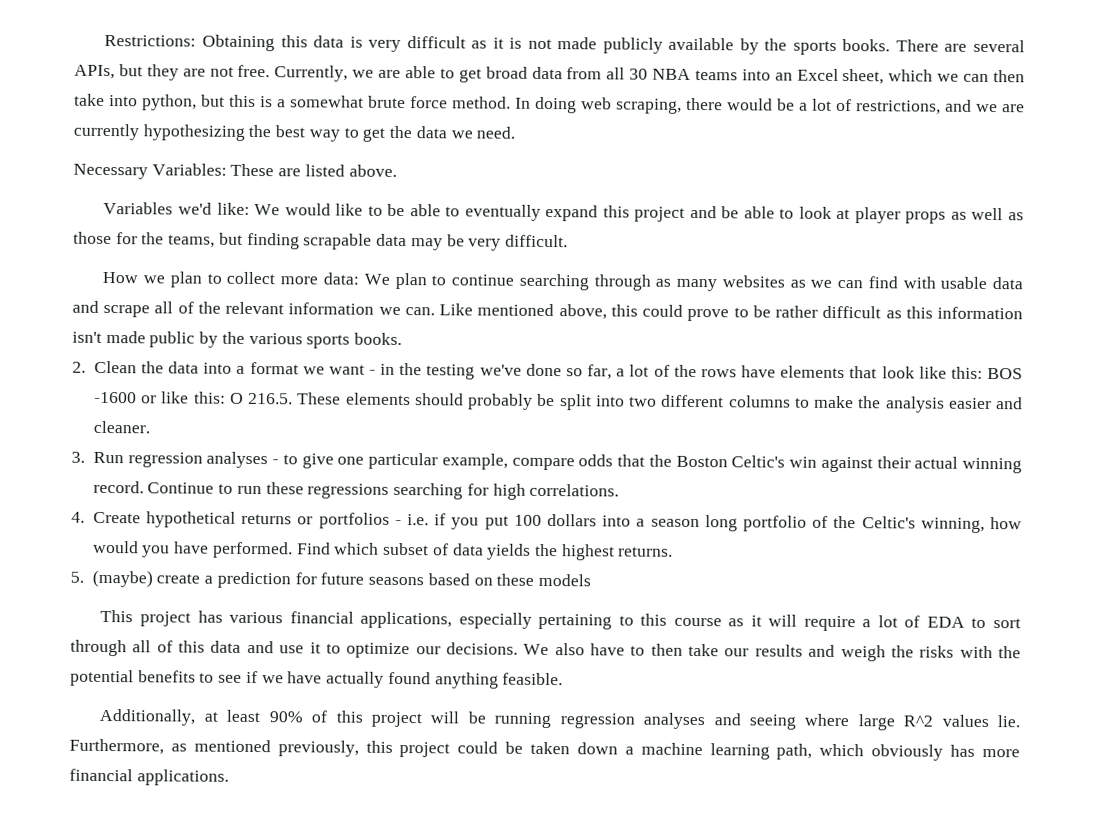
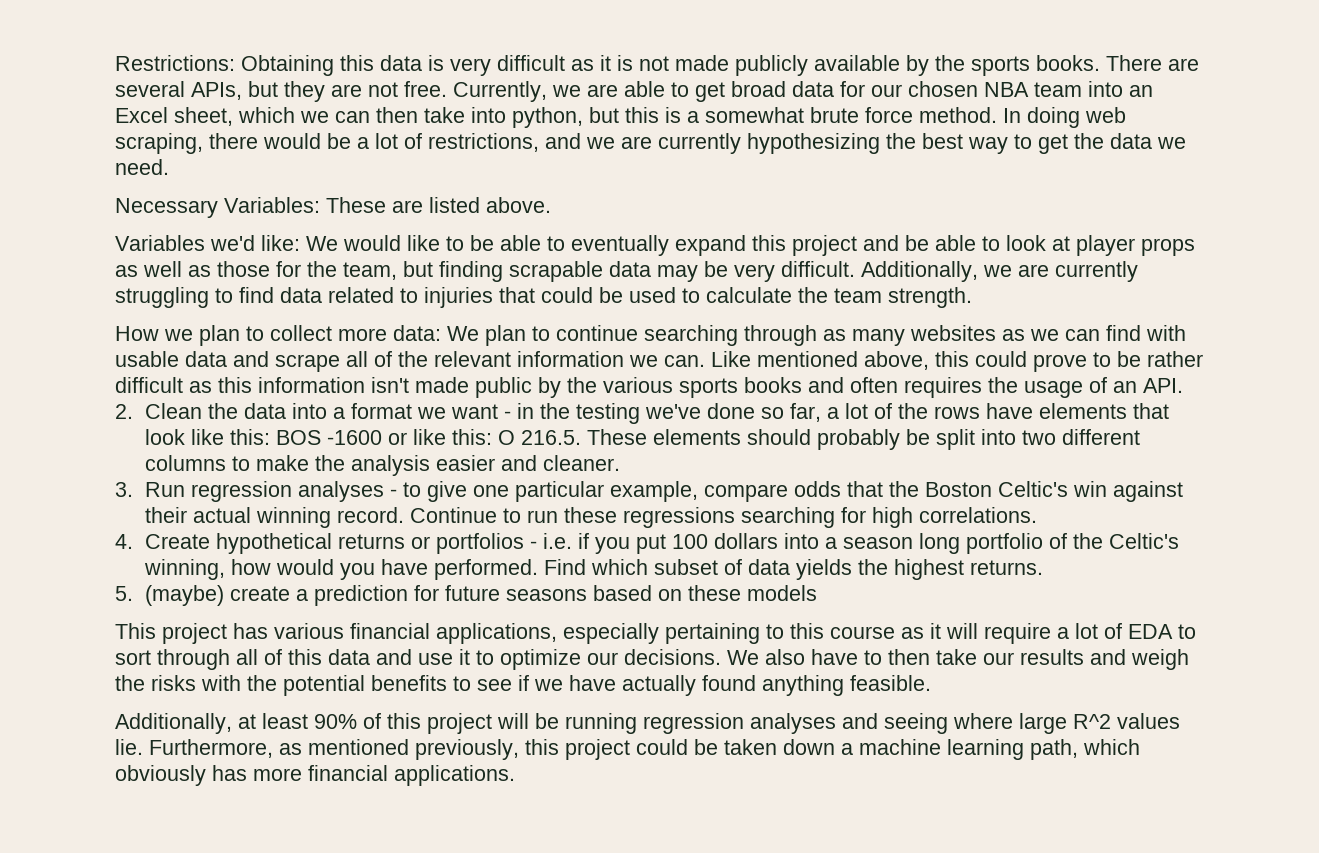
- Currently, we are able to get broad data from all 30 NBA teams into an Excel sheet, which we can then take into python, but this is a somewhat brute force method.
+ Currently, we are able to get broad data for our chosen NBA team into an Excel sheet, which we can then take into python, but this is a somewhat brute force method.
- Variables we'd like: We would like to be able to eventually expand this project and be able to look at player props as well as those for the teams, but finding scrapable data may be very difficult.
+ Variables we'd like: We would like to be able to eventually expand this project and be able to look at player props as well as those for the team, but finding scrapable data may be very difficult. Additionally, we are currently struggling to find data related to injuries that could be used to calculate the team strength.
- Like mentioned above, this could prove to be rather difficult as this information isn't made public by the various sports books.
+ Like mentioned above, this could prove to be rather difficult as this information isn't made public by the various sports books and often requires the usage of an API.

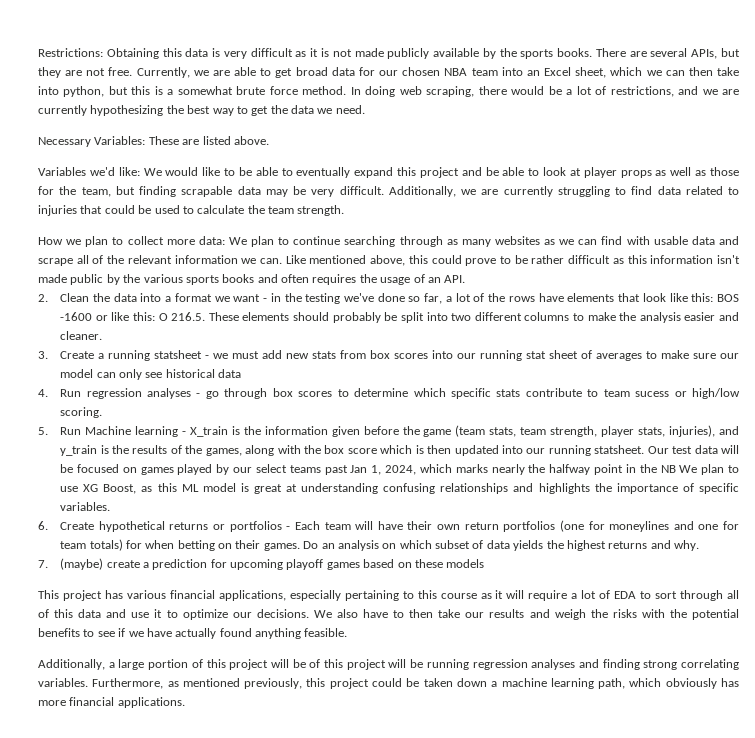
- 3. Run regression analyses - to give one particular example, compare odds that the Boston Celtic's win against their actual winning record. Continue to run these regressions searching for high correlations.
- 4. Create hypothetical returns or portfolios - i.e. if you put 100 dollars into a season long portfolio of the Celtic's winning, how would you have performed. Find which subset of data yields the highest returns.
- 5. (maybe) create a prediction for future seasons based on these models
+ 3. Create a running statsheet - we must add new stats from box scores into our running stat sheet of averages to make sure our model can only see historical data
+ 4. Run regression analyses - go through box scores to determine which specific stats contribute to team sucess or high/low scoring.
+ 5. Run Machine learning - X_train is the information given before the game (team stats, team strength, player stats, injuries), and y_train is the results of the games, along with the box score which is then updated into our running statsheet. Our test data will be focused on games played by our select teams past Jan 1, 2024, which marks nearly the halfway point in the NB We plan to use XG Boost, as this ML model is great at understanding confusing relationships and highlights the importance of specific variables.
+ 6. Create hypothetical returns or portfolios - Each team will have their own return portfolios (one for moneylines and one for team totals) for when betting on their games. Do an analysis on which subset of data yields the highest returns and why.
+ 7. (maybe) create a prediction for upcoming playoff games based on these models
- Additionally, at least 90% of this project will be running regression analyses and seeing where large R^2 values lie.
+ Additionally, a large portion of this project will be of this project will be running regression analyses and finding strong correlating variables.

